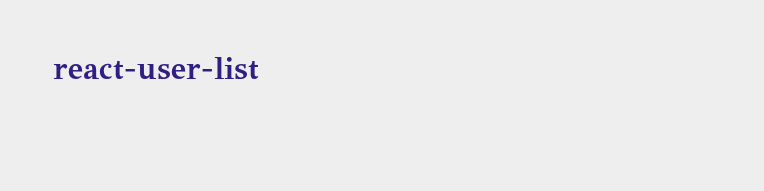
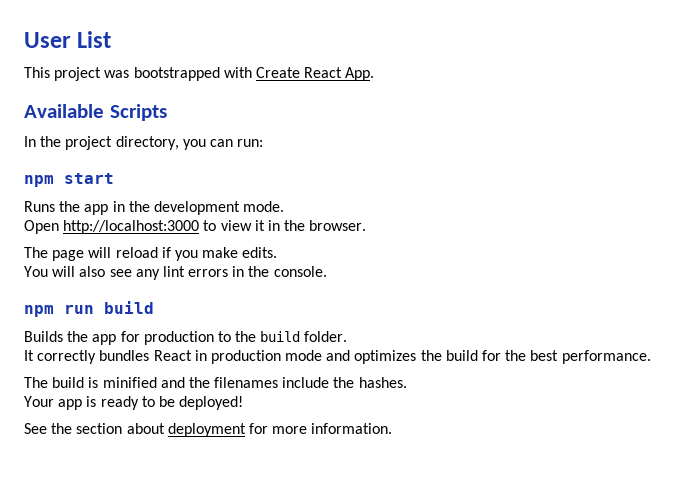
- react-user-list
+ User List
+ This project was bootstrapped with Create React App.
+ Available Scripts
+ In the project directory, you can run:
+ npm start
+ Runs the app in the development mode.
+ Open http://localhost:3000 to view it in the browser.
+ The page will reload if you make edits.
+ You will also see any lint errors in the console.
+ npm run build
+ Builds the app for production to the build folder.
+ It correctly bundles React in production mode and optimizes the build for the best performance.
+ The build is minified and the filenames include the hashes.
+ Your app is ready to be deployed!
+ See the section about deployment for more information.

